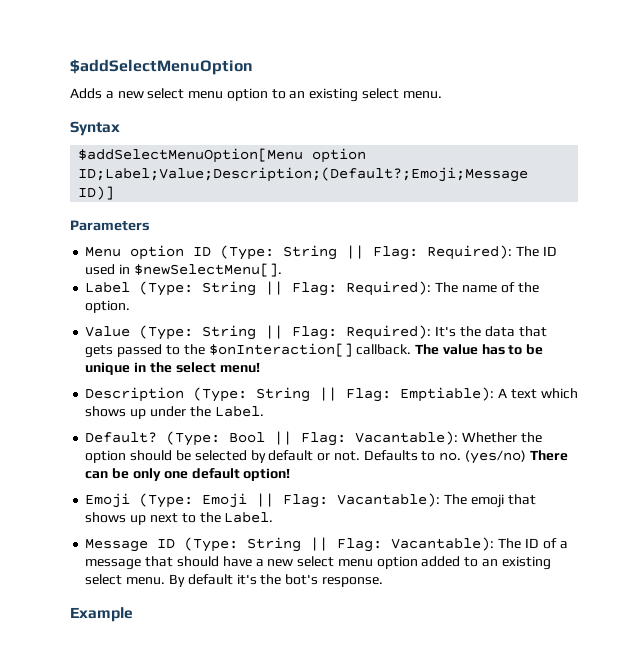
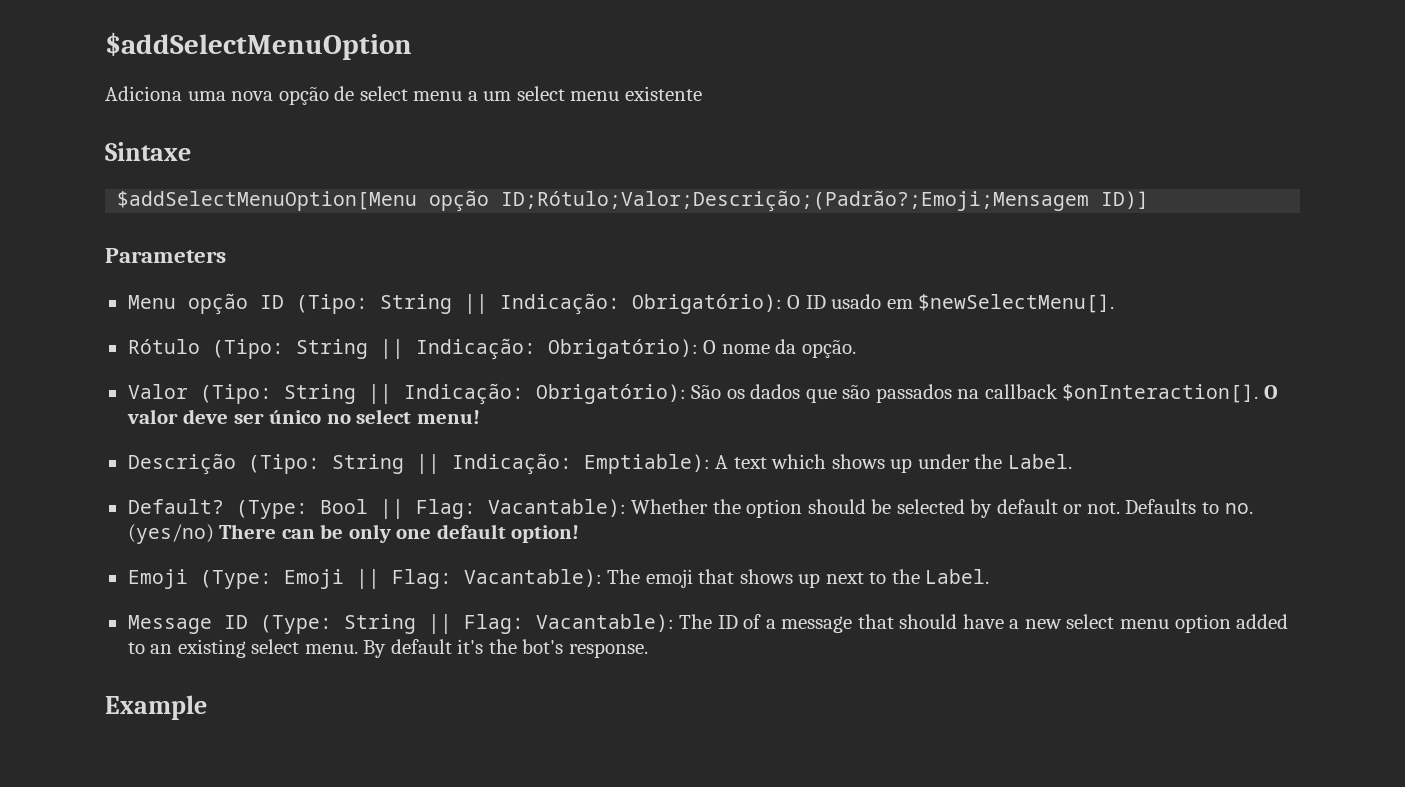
- Adds a new select menu option to an existing select menu.
- Syntax
+ Adiciona uma nova opção de select menu a um select menu existente
+ Sintaxe
- $addSelectMenuOption[Menu option ID;Label;Value;Description;(Default?;Emoji;Message ID)]
+ $addSelectMenuOption[Menu opção ID;Rótulo;Valor;Descrição;(Padrão?;Emoji;Mensagem ID)]
- Menu option ID (Type: String || Flag: Required): The ID used in $newSelectMenu[].
- Label (Type: String || Flag: Required): The name of the option.
- Value (Type: String || Flag: Required): It's the data that gets passed to the $onInteraction[] callback. The value has to be unique in the select menu!
+ Menu opção ID (Tipo: String || Indicação: Obrigatório): O ID usado em $newSelectMenu[].
+ Rótulo (Tipo: String || Indicação: Obrigatório): O nome da opção.
+ Valor (Tipo: String || Indicação: Obrigatório): São os dados que são passados na callback $onInteraction[]. O valor deve ser único no select menu!
- Description (Type: String || Flag: Emptiable): A text which shows up under the Label.
+ Descrição (Tipo: String || Indicação: Emptiable): A text which shows up under the Label.

